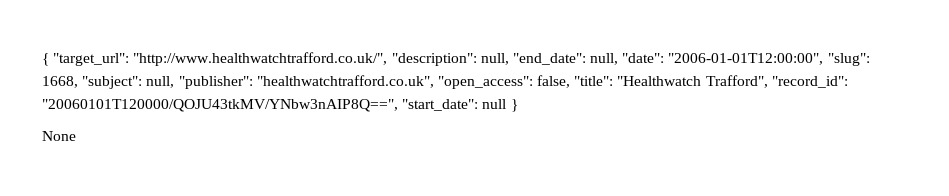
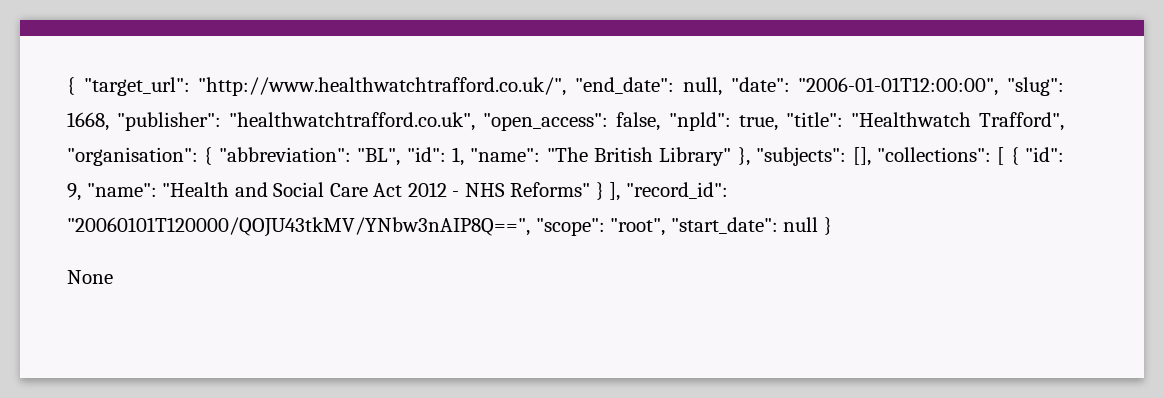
- { "target_url": "http://www.healthwatchtrafford.co.uk/", "description": null, "end_date": null, "date": "2006-01-01T12:00:00", "slug": 1668, "subject": null, "publisher": "healthwatchtrafford.co.uk", "open_access": false, "title": "Healthwatch Trafford", "record_id": "20060101T120000/QOJU43tkMV/YNbw3nAIP8Q==", "start_date": null }
+ { "target_url": "http://www.healthwatchtrafford.co.uk/", "end_date": null, "date": "2006-01-01T12:00:00", "slug": 1668, "publisher": "healthwatchtrafford.co.uk", "open_access": false, "npld": true, "title": "Healthwatch Trafford", "organisation": { "abbreviation": "BL", "id": 1, "name": "The British Library" }, "subjects": [], "collections": [ { "id": 9, "name": "Health and Social Care Act 2012 - NHS Reforms" } ], "record_id": "20060101T120000/QOJU43tkMV/YNbw3nAIP8Q==", "scope": "root", "start_date": null }

